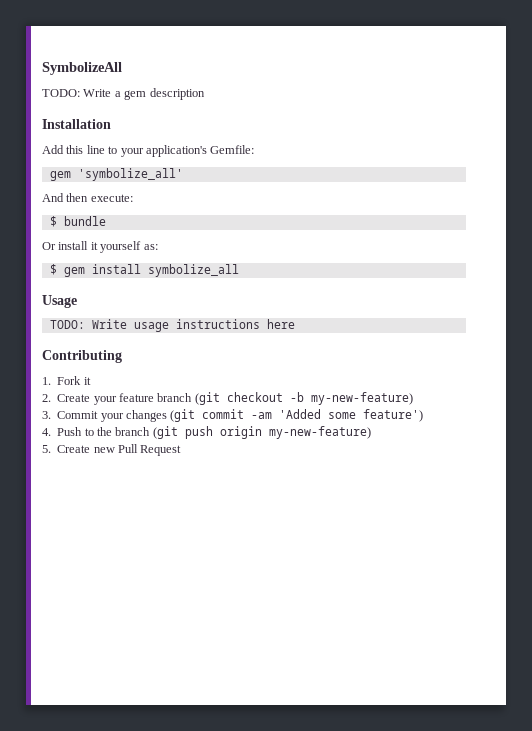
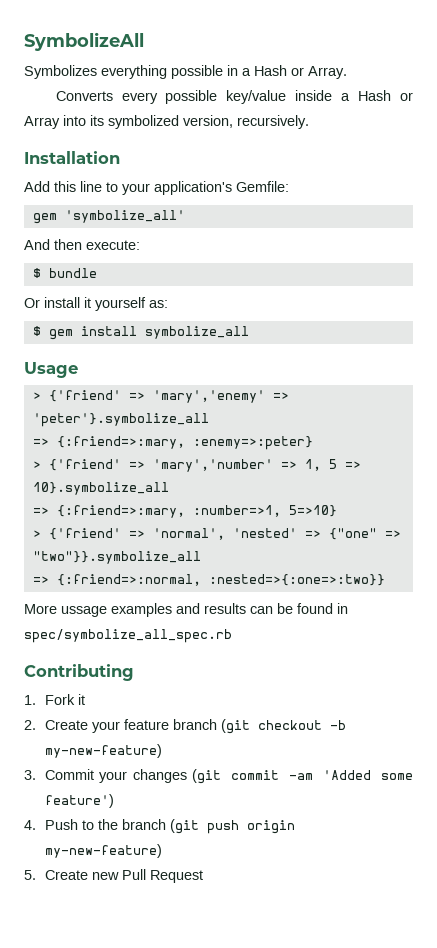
- TODO: Write a gem description
+ Symbolizes everything possible in a Hash or Array.
+ Converts every possible key/value inside a Hash or Array into its symbolized version, recursively.
- TODO: Write usage instructions here
+ > {'friend' => 'mary','enemy' => 'peter'}.symbolize_all
+ => {:friend=>:mary, :enemy=>:peter}
+ > {'friend' => 'mary','number' => 1, 5 => 10}.symbolize_all
+ => {:friend=>:mary, :number=>1, 5=>10}
+ > {'friend' => 'normal', 'nested' => {"one" => "two"}}.symbolize_all
+ => {:friend=>:normal, :nested=>{:one=>:two}}
+ More ussage examples and results can be found in spec/symbolize_all_spec.rb

